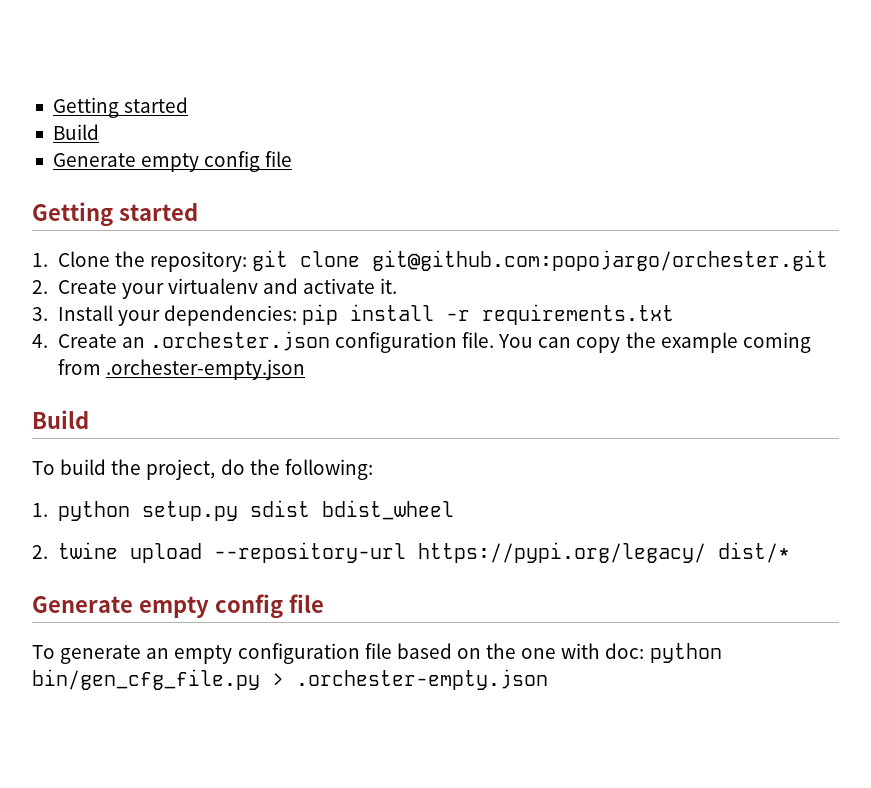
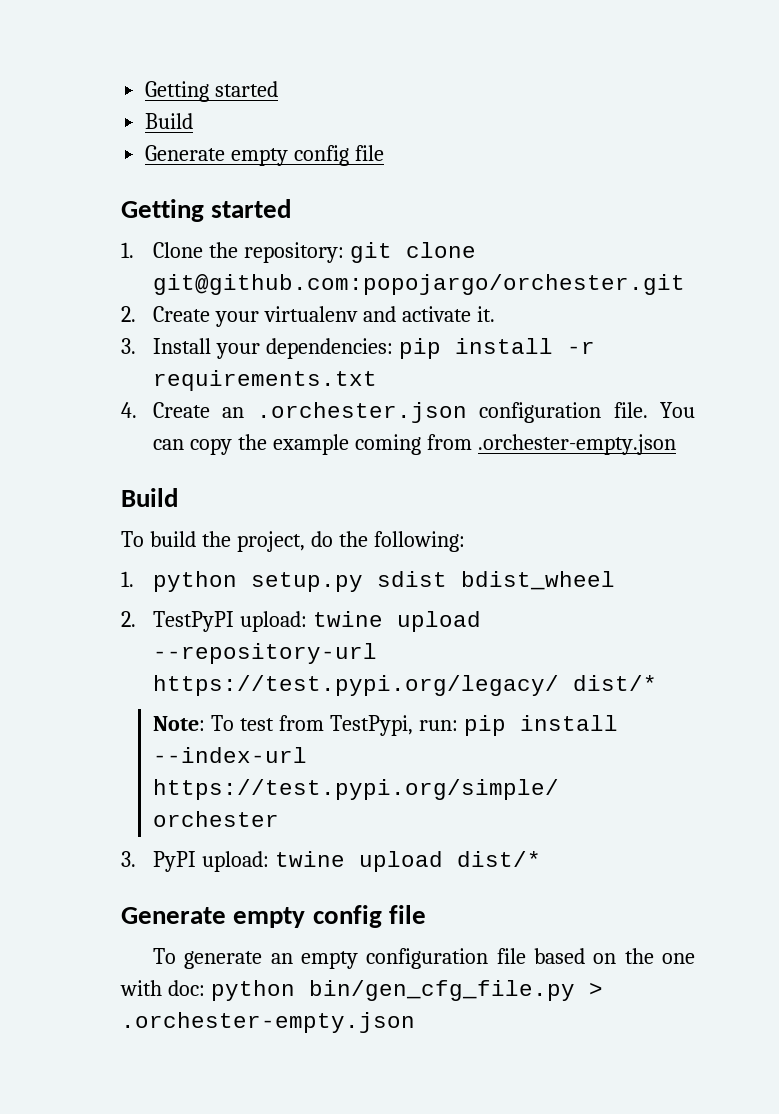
- 2. twine upload --repository-url https://pypi.org/legacy/ dist/*
+ 2. TestPyPI upload: twine upload --repository-url https://test.pypi.org/legacy/ dist/*
+ Note: To test from TestPypi, run: pip install --index-url https://test.pypi.org/simple/ orchester
+ 3. PyPI upload: twine upload dist/*

